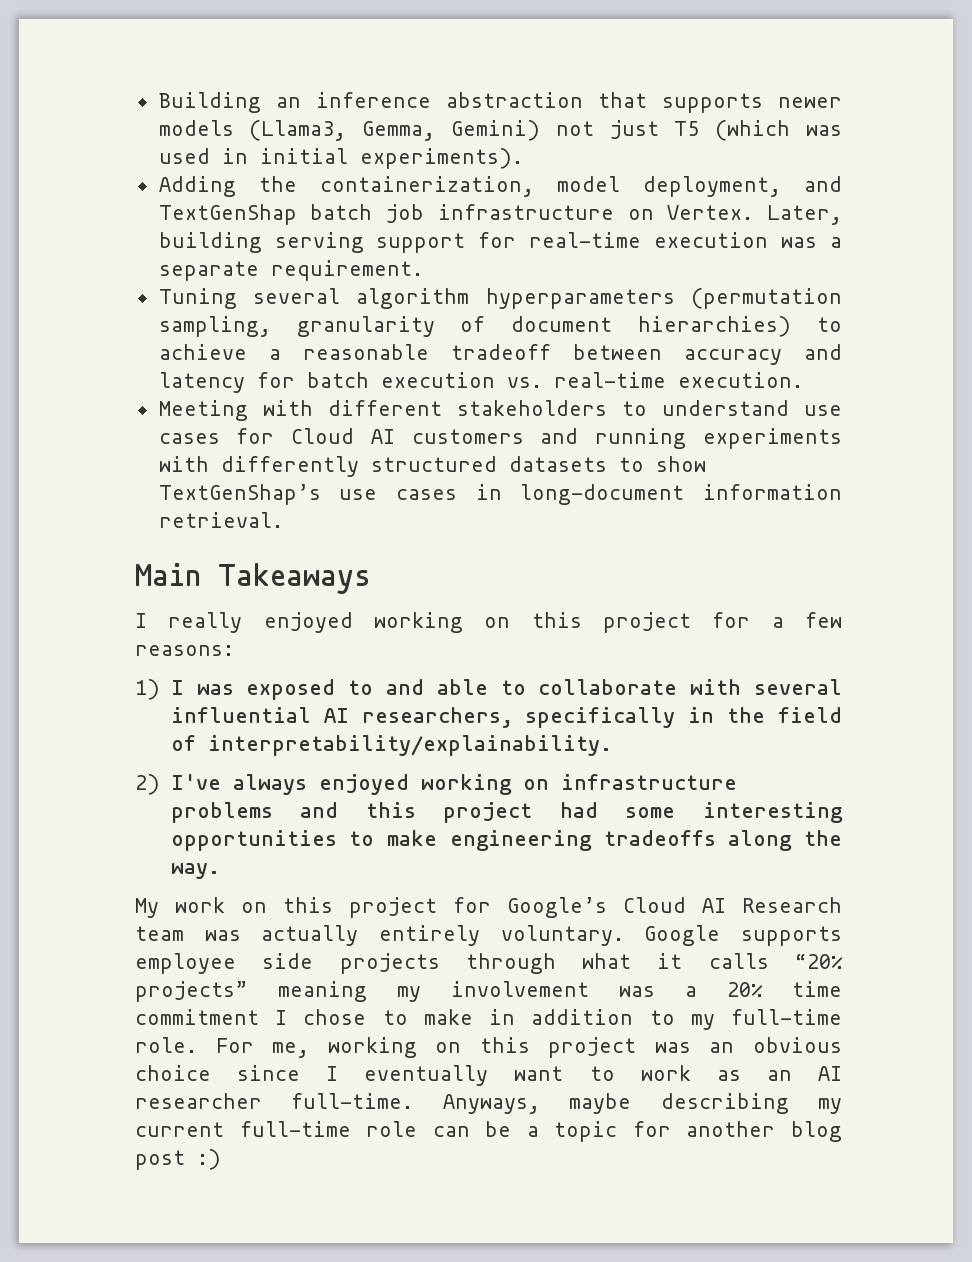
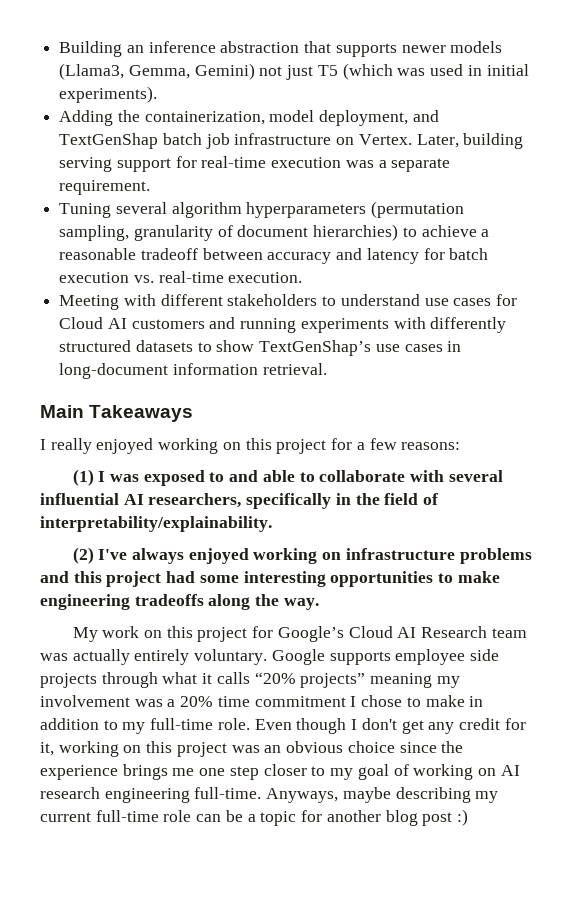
- 1) I was exposed to and able to collaborate with several influential AI researchers, specifically in the field of interpretability/explainability.
+ (1) I was exposed to and able to collaborate with several influential AI researchers, specifically in the field of interpretability/explainability.
- 2) I've always enjoyed working on infrastructure problems and this project had some interesting opportunities to make engineering tradeoffs along the way.
+ (2) I've always enjoyed working on infrastructure problems and this project had some interesting opportunities to make engineering tradeoffs along the way.
- For me, working on this project was an obvious choice since I eventually want to work as an AI researcher full-time.
+ Even though I don't get any credit for it, working on this project was an obvious choice since the experience brings me one step closer to my goal of working on AI research engineering full-time.

